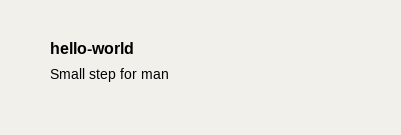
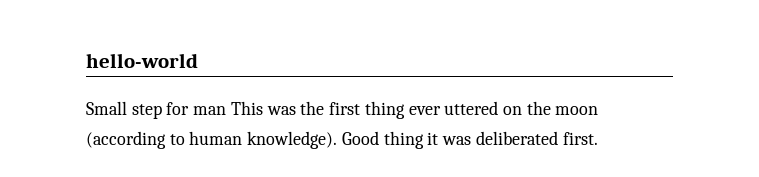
- Small step for man
+ Small step for man This was the first thing ever uttered on the moon (according to human knowledge). Good thing it was deliberated first.

